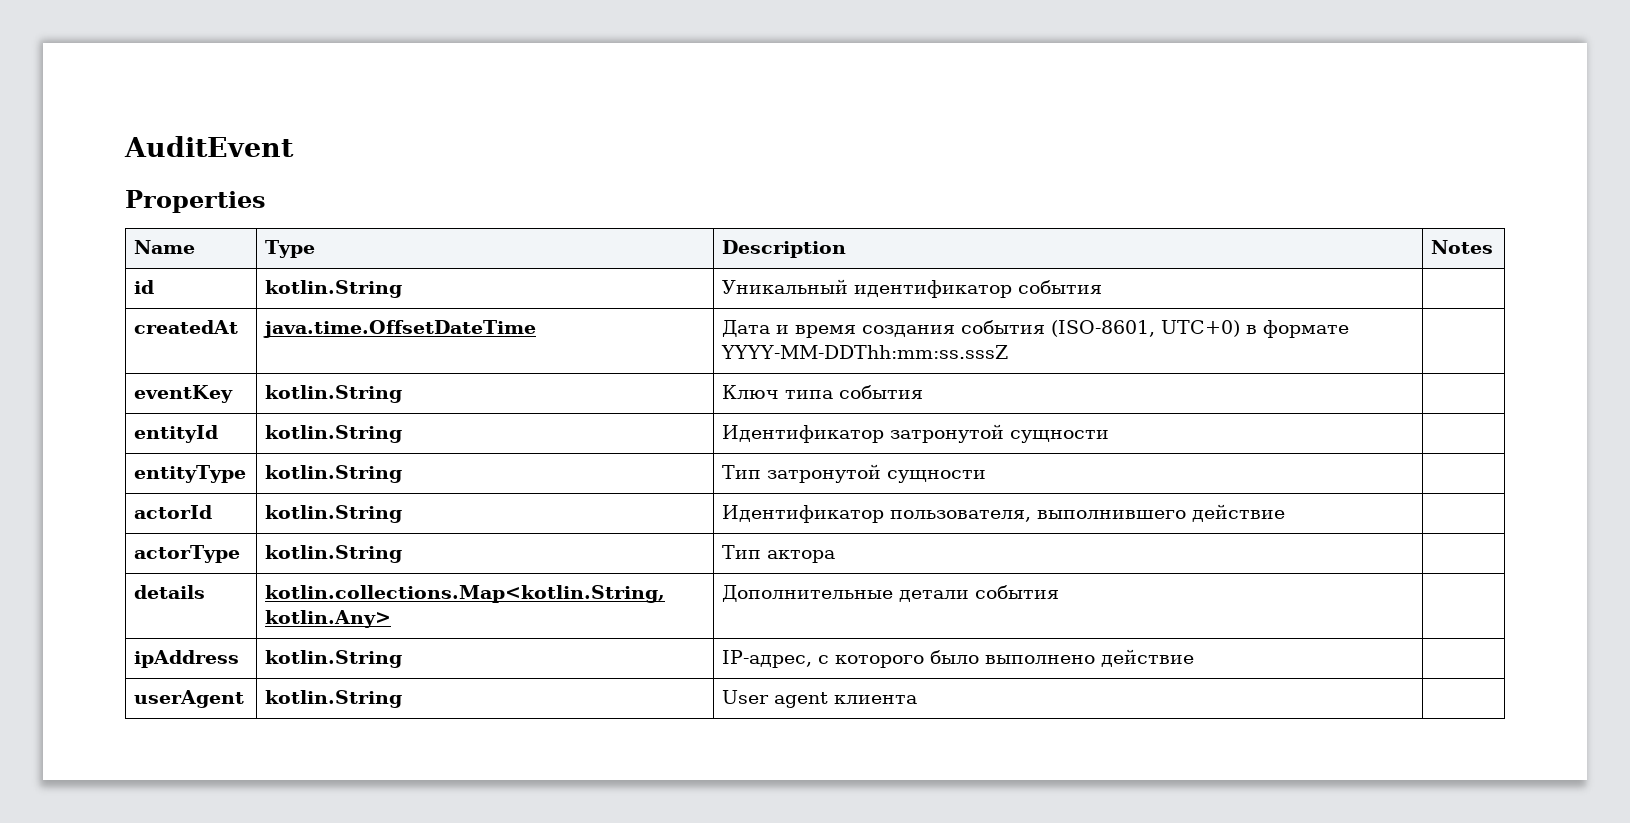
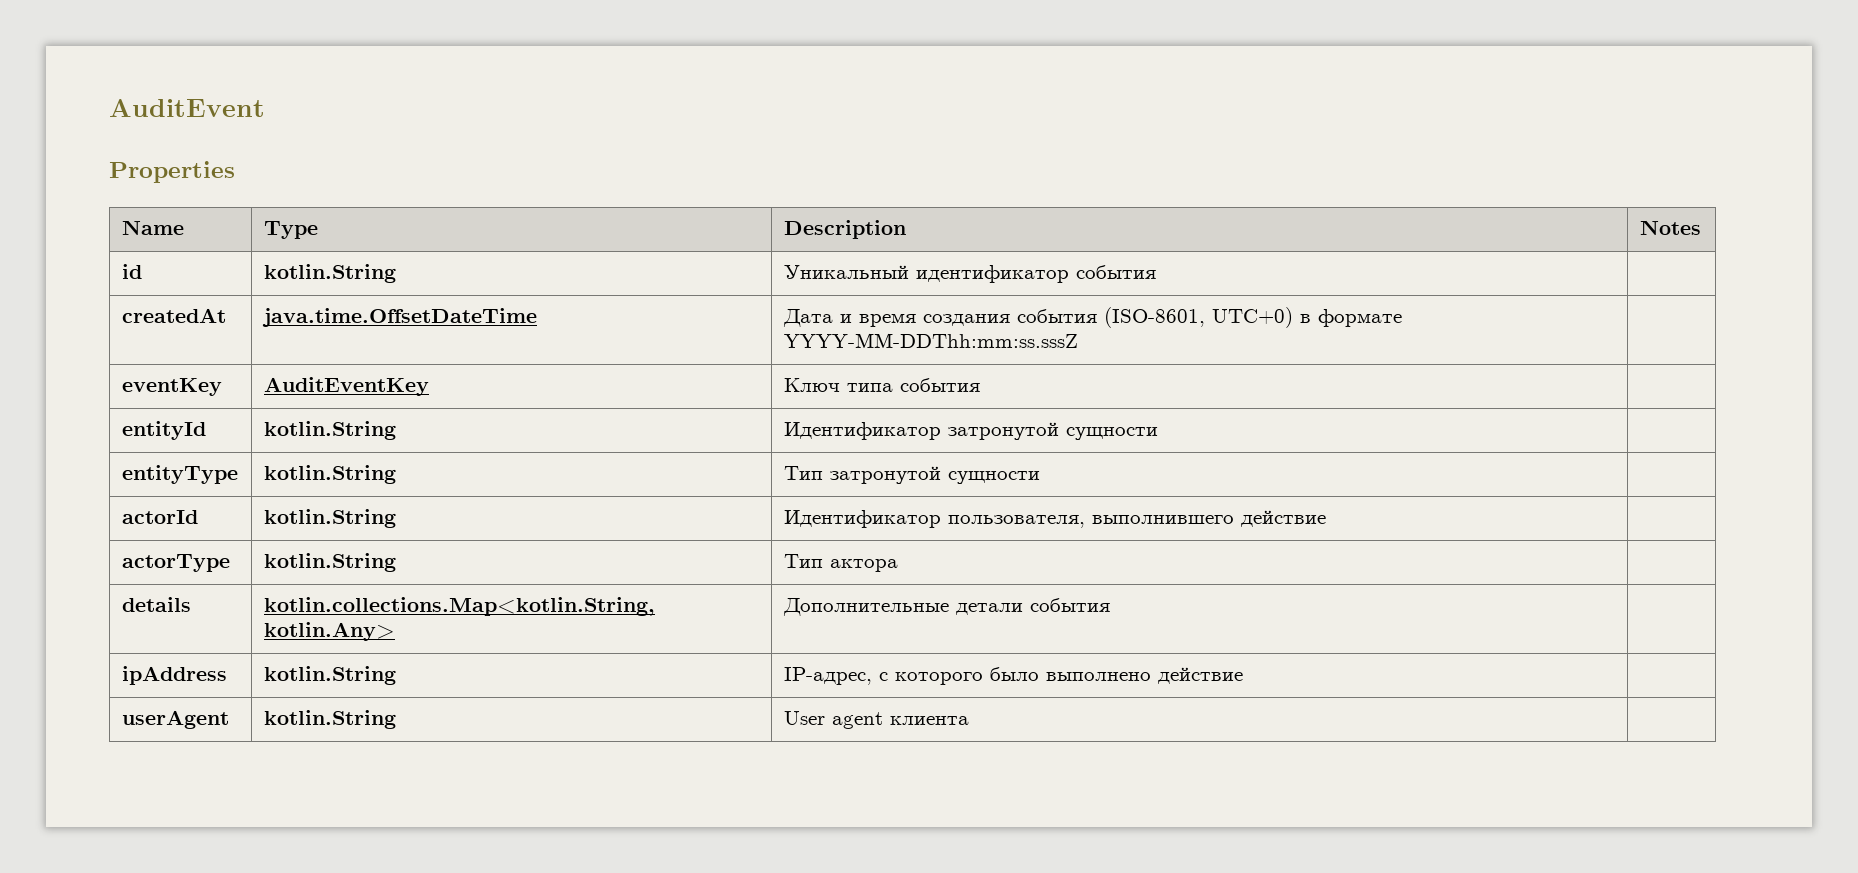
- eventKey | kotlin.String | Ключ типа события |
+ eventKey | AuditEventKey | Ключ типа события |

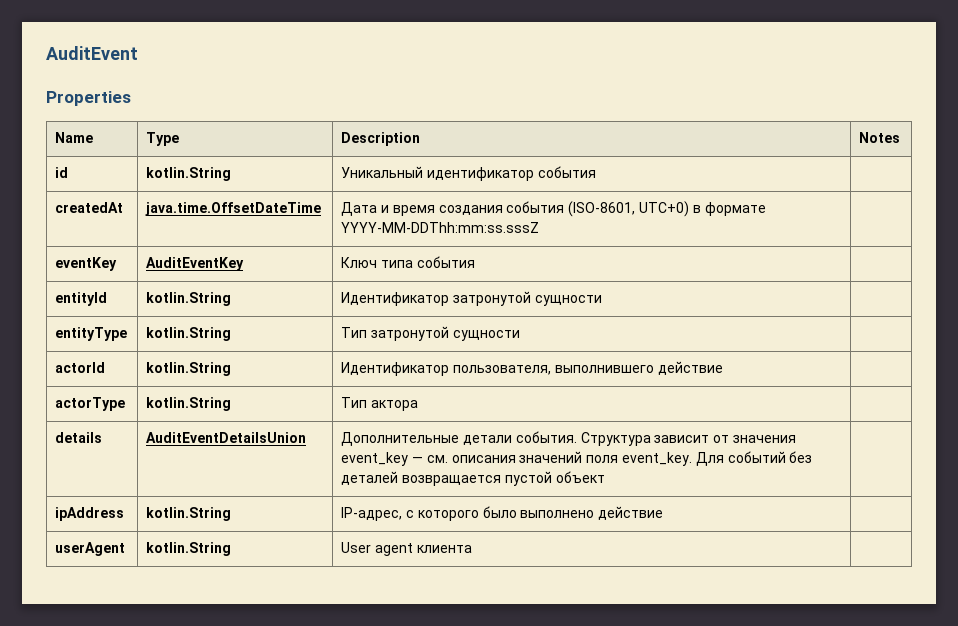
- details | kotlin.collections.Map<kotlin.String, kotlin.Any> | Дополнительные детали события |
+ details | AuditEventDetailsUnion | Дополнительные детали события. Структура зависит от значения event_key — см. описания значений поля event_key. Для событий без деталей возвращается пустой объект |

